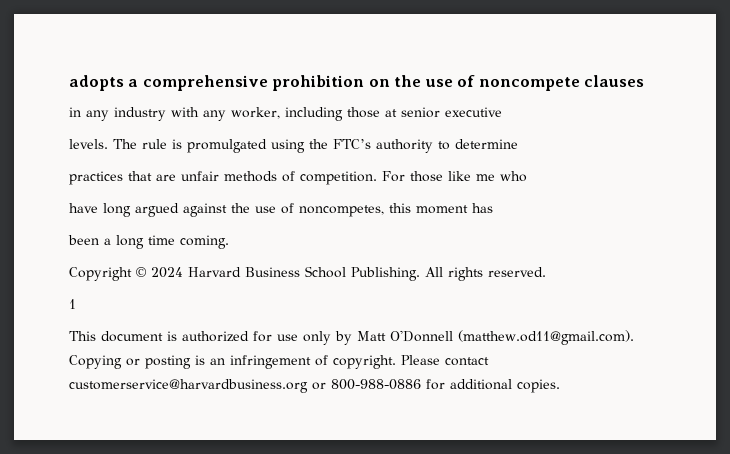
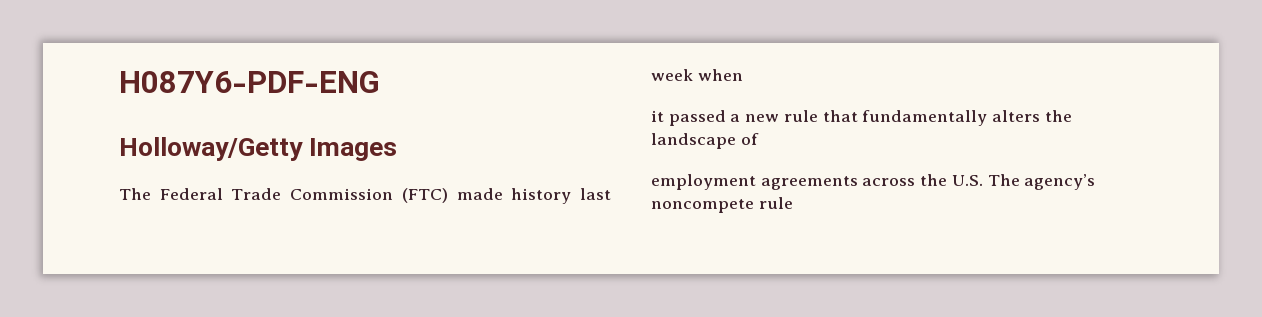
- adopts a comprehensive prohibition on the use of noncompete clauses
- in any industry with any worker, including those at senior executive
- levels. The rule is promulgated using the FTC’s authority to determine
- practices that are unfair methods of competition. For those like me who
- have long argued against the use of noncompetes, this moment has
- been a long time coming.
- Copyright © 2024 Harvard Business School Publishing. All rights reserved.
- 1
- This document is authorized for use only by Matt O'Donnell (matthew.od11@gmail.com). Copying or posting is an infringement of copyright. Please contact customerservice@harvardbusiness.org or 800-988-0886 for additional copies.
+ H087Y6-PDF-ENG
+ Holloway/Getty Images
+ The Federal Trade Commission (FTC) made history last week when
+ it passed a new rule that fundamentally alters the landscape of
+ employment agreements across the U.S. The agency’s noncompete rule

